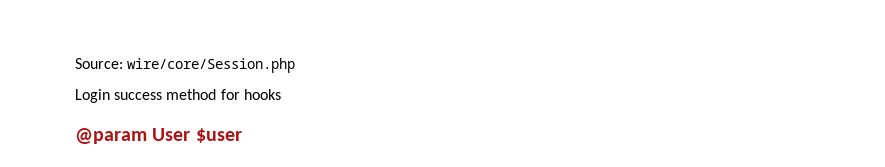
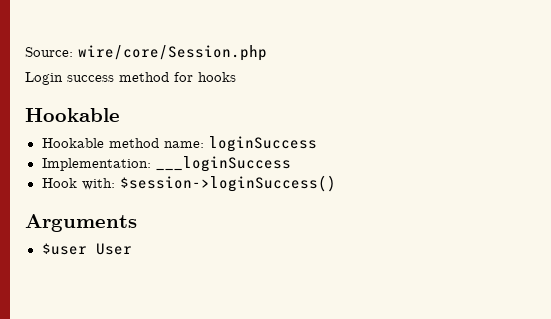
  Login success method for hooks
- @param User $user
+ Hookable
+ Hookable method name: loginSuccess
+ Implementation: ___loginSuccess
+ Hook with: $session->loginSuccess()
+ Arguments
+ $user User

